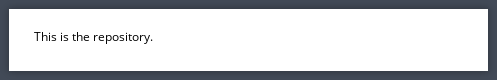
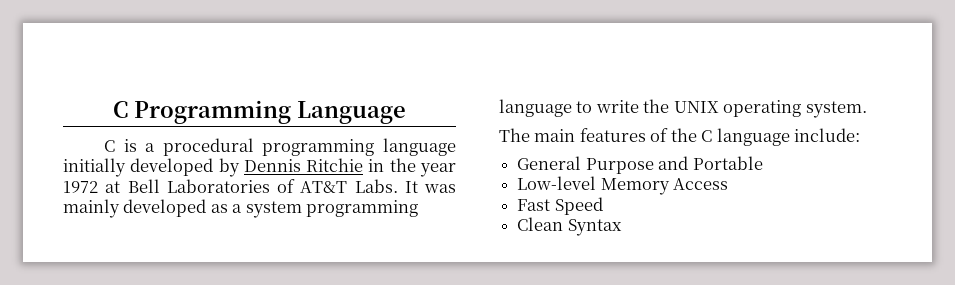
- This is the repository.
+ C Programming Language
+ C is a procedural programming language initially developed by Dennis Ritchie in the year 1972 at Bell Laboratories of AT&T Labs. It was mainly developed as a system programming language to write the UNIX operating system.
+ The main features of the C language include:
+ General Purpose and Portable
+ Low-level Memory Access
+ Fast Speed
+ Clean Syntax

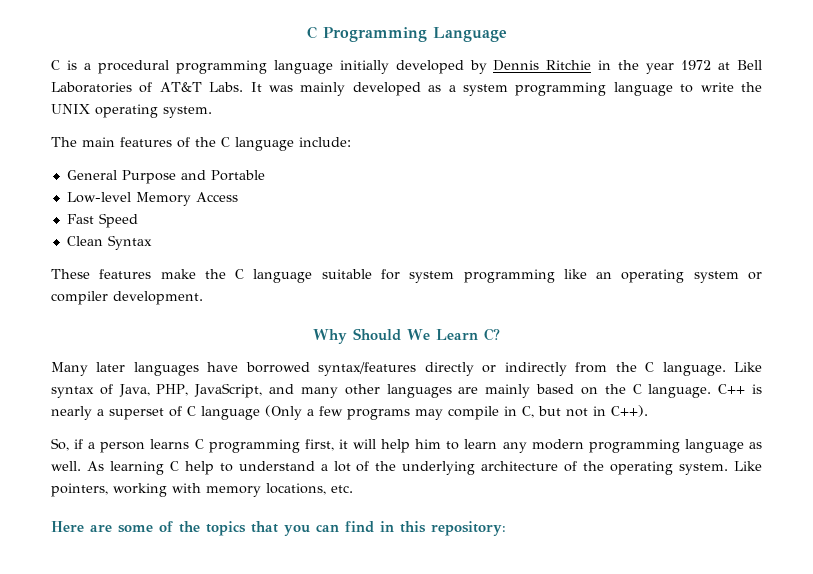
+ These features make the C language suitable for system programming like an operating system or compiler development.
+ Why Should We Learn C?
+ Many later languages have borrowed syntax/features directly or indirectly from the C language. Like syntax of Java, PHP, JavaScript, and many other languages are mainly based on the C language. C++ is nearly a superset of C language (Only a few programs may compile in C, but not in C++).
+ So, if a person learns C programming first, it will help him to learn any modern programming language as well. As learning C help to understand a lot of the underlying architecture of the operating system. Like pointers, working with memory locations, etc.
+ Here are some of the topics that you can find in this repository:

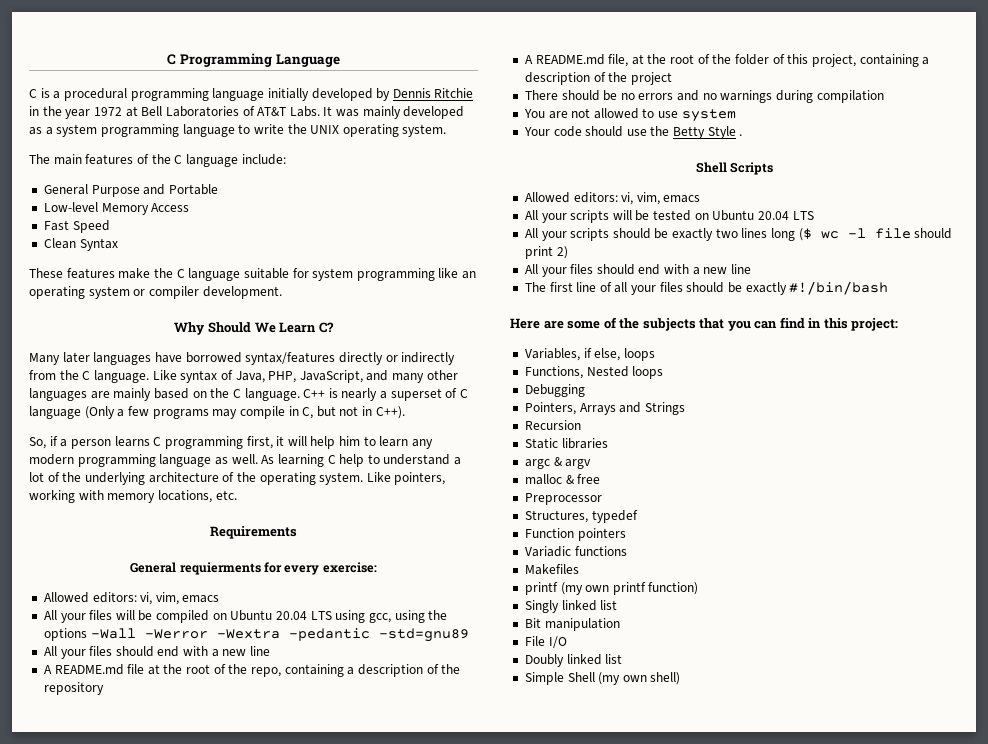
+ Requirements
+ General requierments for every exercise:
+ Allowed editors: vi, vim, emacs
+ All your files will be compiled on Ubuntu 20.04 LTS using gcc, using the options -Wall -Werror -Wextra -pedantic -std=gnu89
+ All your files should end with a new line
+ A README.md file at the root of the repo, containing a description of the repository
+ A README.md file, at the root of the folder of this project, containing a description of the project
+ There should be no errors and no warnings during compilation
+ You are not allowed to use system
+ Your code should use the Betty Style .
+ Shell Scripts
+ Allowed editors: vi, vim, emacs
+ All your scripts will be tested on Ubuntu 20.04 LTS
+ All your scripts should be exactly two lines long ($ wc -l file should print 2)
+ All your files should end with a new line
+ The first line of all your files should be exactly #!/bin/bash
- Here are some of the topics that you can find in this repository:
+ Here are some of the subjects that you can find in this project:
+ Variables, if else, loops
+ Functions, Nested loops
+ Debugging
+ Pointers, Arrays and Strings
+ Recursion
+ Static libraries
+ argc & argv
+ malloc & free
+ Preprocessor
+ Structures, typedef
+ Function pointers
+ Variadic functions
+ Makefiles
+ printf (my own printf function)
+ Singly linked list
+ Bit manipulation
+ File I/O
+ Doubly linked list
+ Simple Shell (my own shell)

